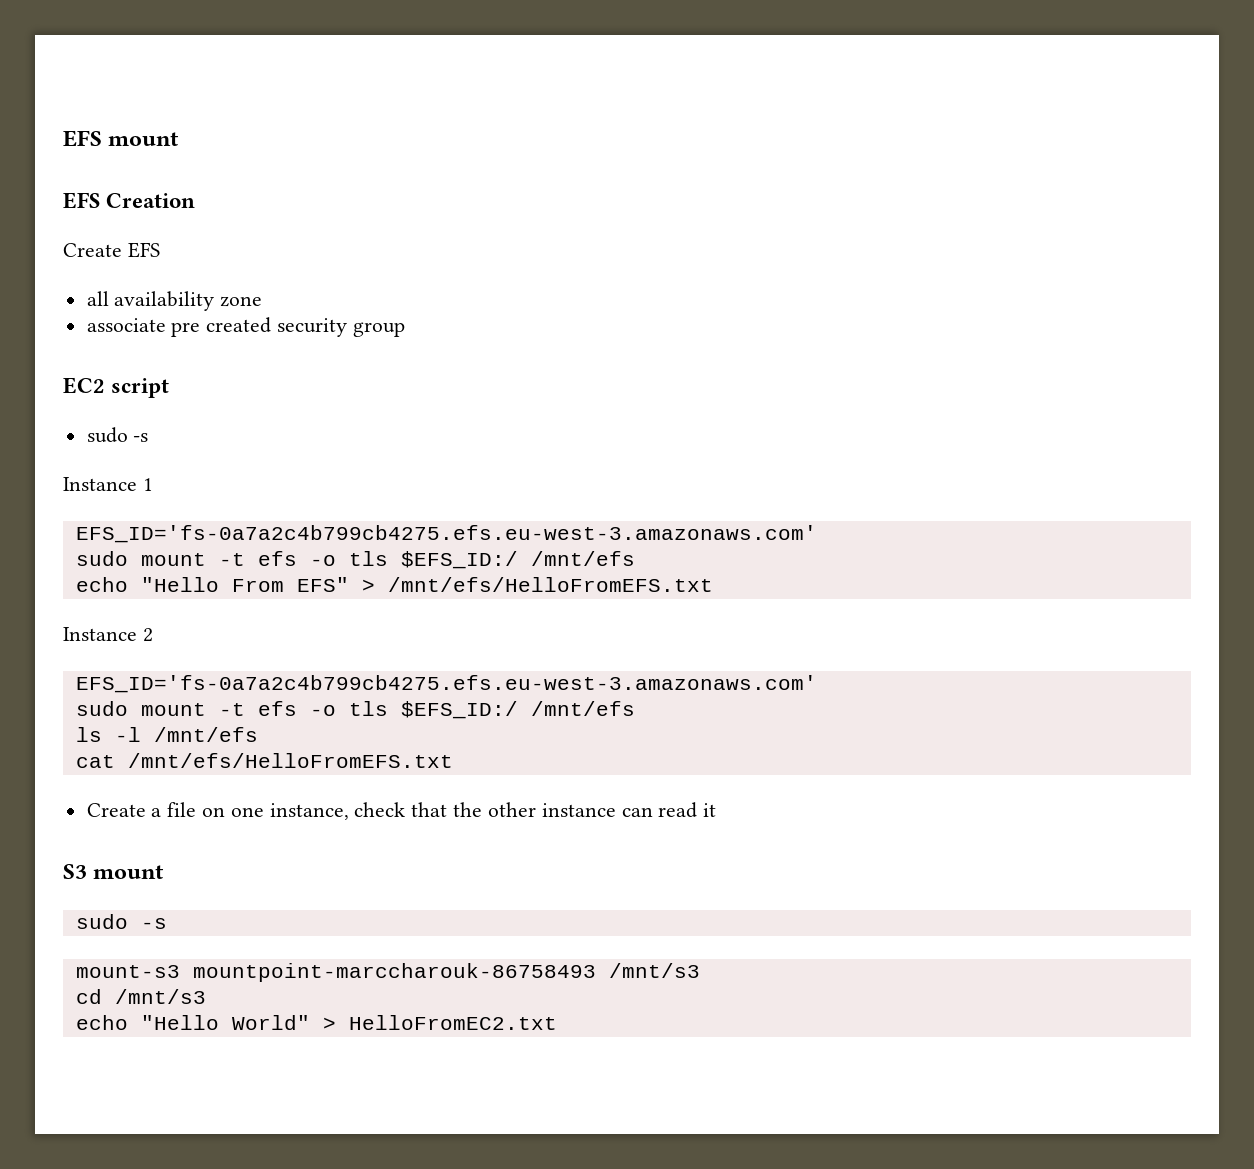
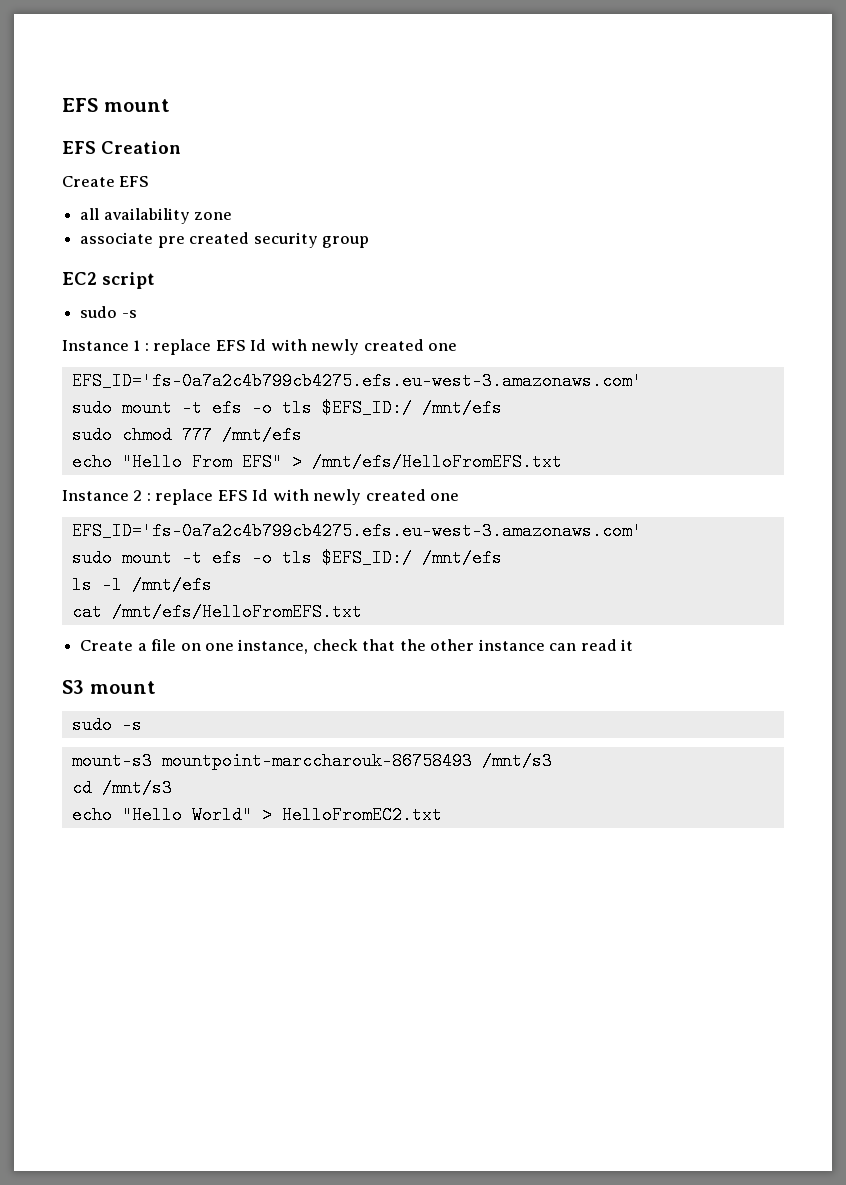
- Instance 1
+ Instance 1 : replace EFS Id with newly created one
  EFS_ID='fs-0a7a2c4b799cb4275.efs.eu-west-3.amazonaws.com'
  sudo mount -t efs -o tls $EFS_ID:/ /mnt/efs
+ sudo chmod 777 /mnt/efs
- Instance 2
+ Instance 2 : replace EFS Id with newly created one

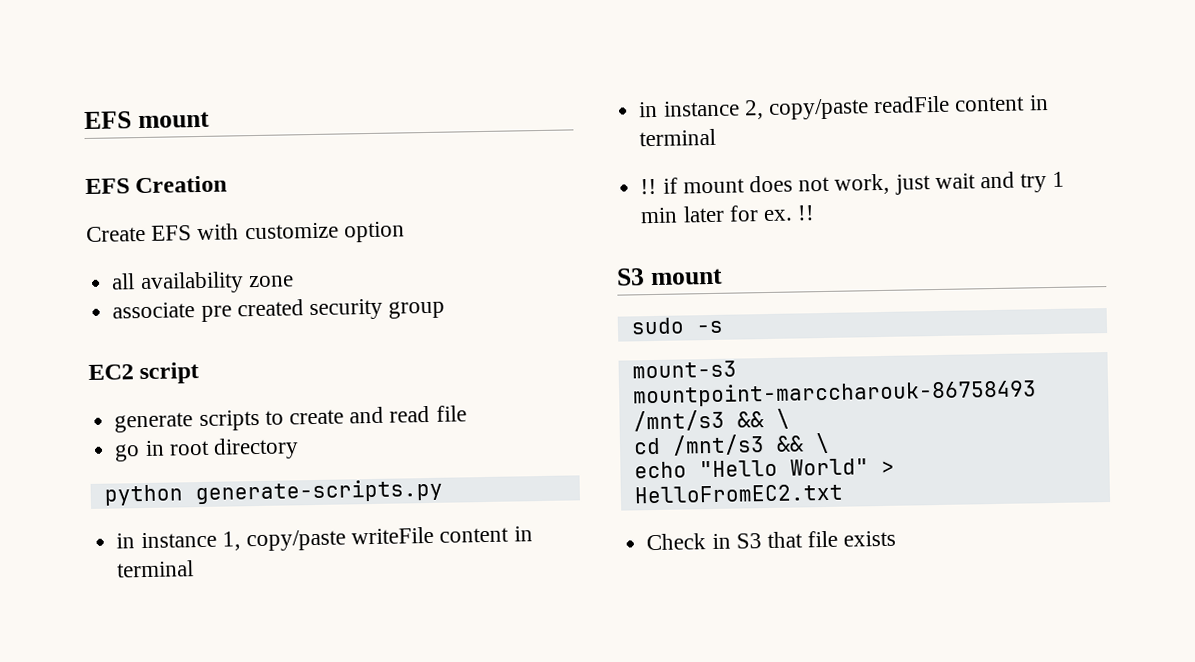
- Create EFS
+ Create EFS with customize option
  EC2 script
- sudo -s
- Instance 1 : replace EFS Id with newly created one
- EFS_ID='fs-0a7a2c4b799cb4275.efs.eu-west-3.amazonaws.com'
- sudo mount -t efs -o tls $EFS_ID:/ /mnt/efs
- sudo chmod 777 /mnt/efs
- echo "Hello From EFS" > /mnt/efs/HelloFromEFS.txt
- Instance 2 : replace EFS Id with newly created one
- EFS_ID='fs-0a7a2c4b799cb4275.efs.eu-west-3.amazonaws.com'
- sudo mount -t efs -o tls $EFS_ID:/ /mnt/efs
- ls -l /mnt/efs
- cat /mnt/efs/HelloFromEFS.txt
- Create a file on one instance, check that the other instance can read it
+ generate scripts to create and read file
+ go in root directory
+ python generate-scripts.py
+ in instance 1, copy/paste writeFile content in terminal
+ in instance 2, copy/paste readFile content in terminal
+ !! if mount does not work, just wait and try 1 min later for ex. !!
- mount-s3 mountpoint-marccharouk-86758493 /mnt/s3
+ mount-s3 mountpoint-marccharouk-86758493 /mnt/s3 && \
- cd /mnt/s3
+ cd /mnt/s3 && \
+ Check in S3 that file exists

